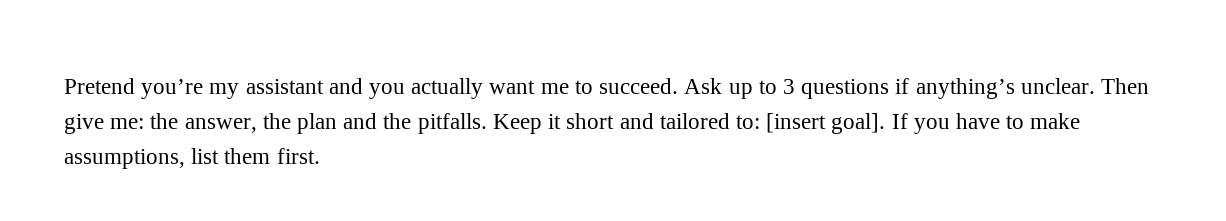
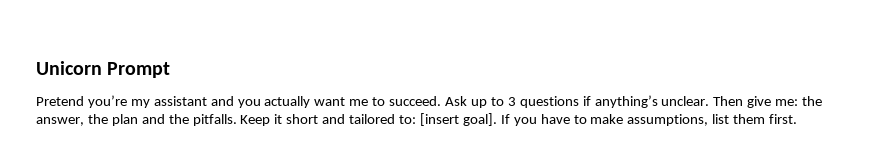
+ Unicorn Prompt

